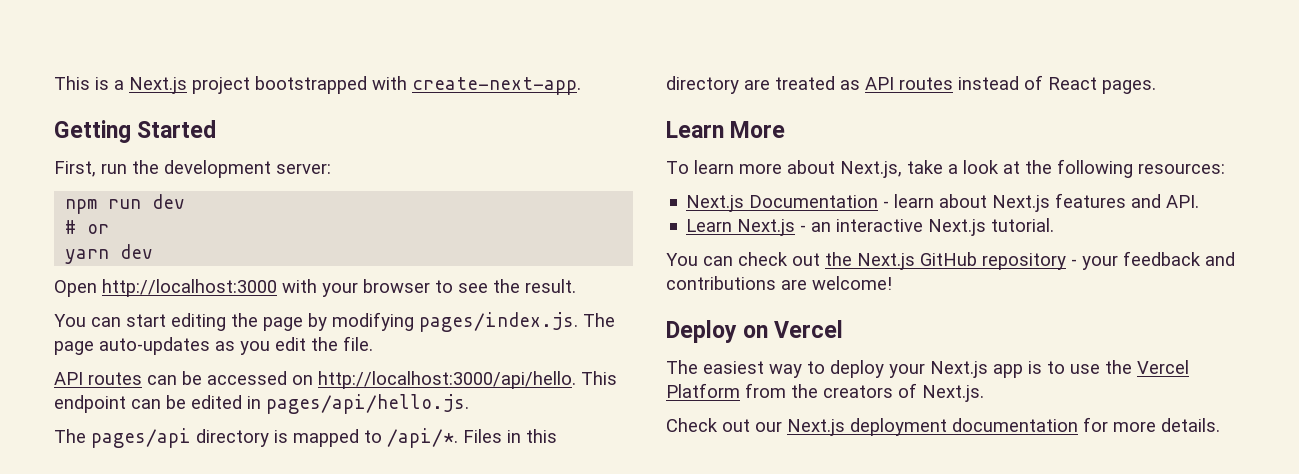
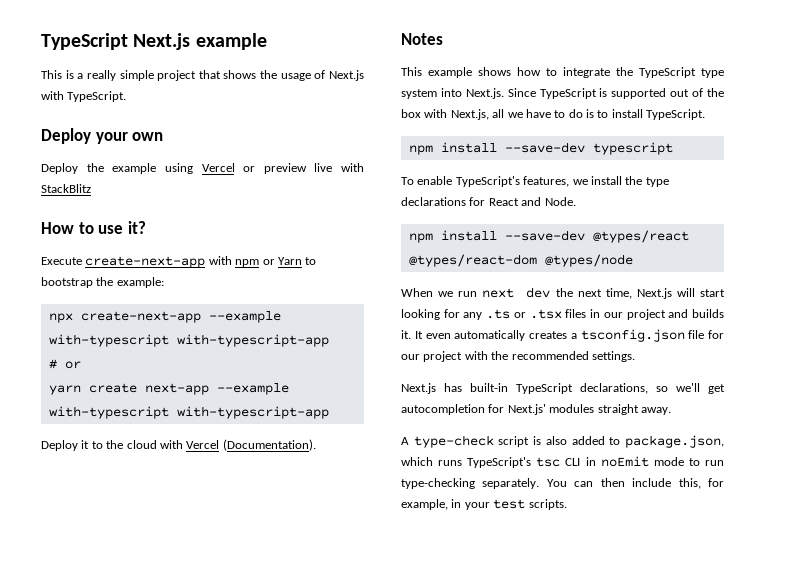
- This is a Next.js project bootstrapped with create-next-app.
- Getting Started
- First, run the development server:
- npm run dev
+ TypeScript Next.js example
+ This is a really simple project that shows the usage of Next.js with TypeScript.
+ Deploy your own
+ Deploy the example using Vercel or preview live with StackBlitz
+ How to use it?
+ Execute create-next-app with npm or Yarn to bootstrap the example:
+ npx create-next-app --example with-typescript with-typescript-app
  # or
- yarn dev
- Open http://localhost:3000 with your browser to see the result.
- You can start editing the page by modifying pages/index.js. The page auto-updates as you edit the file.
- API routes can be accessed on http://localhost:3000/api/hello. This endpoint can be edited in pages/api/hello.js.
- The pages/api directory is mapped to /api/*. Files in this directory are treated as API routes instead of React pages.
- Learn More
- To learn more about Next.js, take a look at the following resources:
- Next.js Documentation - learn about Next.js features and API.
- Learn Next.js - an interactive Next.js tutorial.
- You can check out the Next.js GitHub repository - your feedback and contributions are welcome!
- Deploy on Vercel
- The easiest way to deploy your Next.js app is to use the Vercel Platform from the creators of Next.js.
- Check out our Next.js deployment documentation for more details.
+ yarn create next-app --example with-typescript with-typescript-app
+ Deploy it to the cloud with Vercel (Documentation).
+ Notes
+ This example shows how to integrate the TypeScript type system into Next.js. Since TypeScript is supported out of the box with Next.js, all we have to do is to install TypeScript.
+ npm install --save-dev typescript
+ To enable TypeScript's features, we install the type declarations for React and Node.
+ npm install --save-dev @types/react @types/react-dom @types/node
+ When we run next dev the next time, Next.js will start looking for any .ts or .tsx files in our project and builds it. It even automatically creates a tsconfig.json file for our project with the recommended settings.
+ Next.js has built-in TypeScript declarations, so we'll get autocompletion for Next.js' modules straight away.
+ A type-check script is also added to package.json, which runs TypeScript's tsc CLI in noEmit mode to run type-checking separately. You can then include this, for example, in your test scripts.

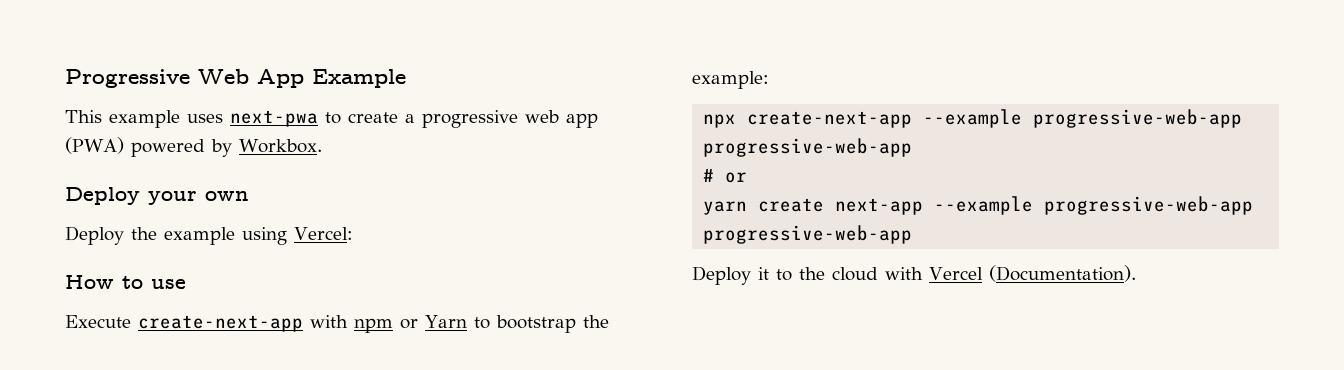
- TypeScript Next.js example
- This is a really simple project that shows the usage of Next.js with TypeScript.
+ Progressive Web App Example
+ This example uses next-pwa to create a progressive web app (PWA) powered by Workbox.
- Deploy the example using Vercel or preview live with StackBlitz
+ Deploy the example using Vercel:
- How to use it?
+ How to use
- npx create-next-app --example with-typescript with-typescript-app
+ npx create-next-app --example progressive-web-app progressive-web-app
- yarn create next-app --example with-typescript with-typescript-app
+ yarn create next-app --example progressive-web-app progressive-web-app
- Notes
- This example shows how to integrate the TypeScript type system into Next.js. Since TypeScript is supported out of the box with Next.js, all we have to do is to install TypeScript.
- npm install --save-dev typescript
- To enable TypeScript's features, we install the type declarations for React and Node.
- npm install --save-dev @types/react @types/react-dom @types/node
- When we run next dev the next time, Next.js will start looking for any .ts or .tsx files in our project and builds it. It even automatically creates a tsconfig.json file for our project with the recommended settings.
- Next.js has built-in TypeScript declarations, so we'll get autocompletion for Next.js' modules straight away.
- A type-check script is also added to package.json, which runs TypeScript's tsc CLI in noEmit mode to run type-checking separately. You can then include this, for example, in your test scripts.

